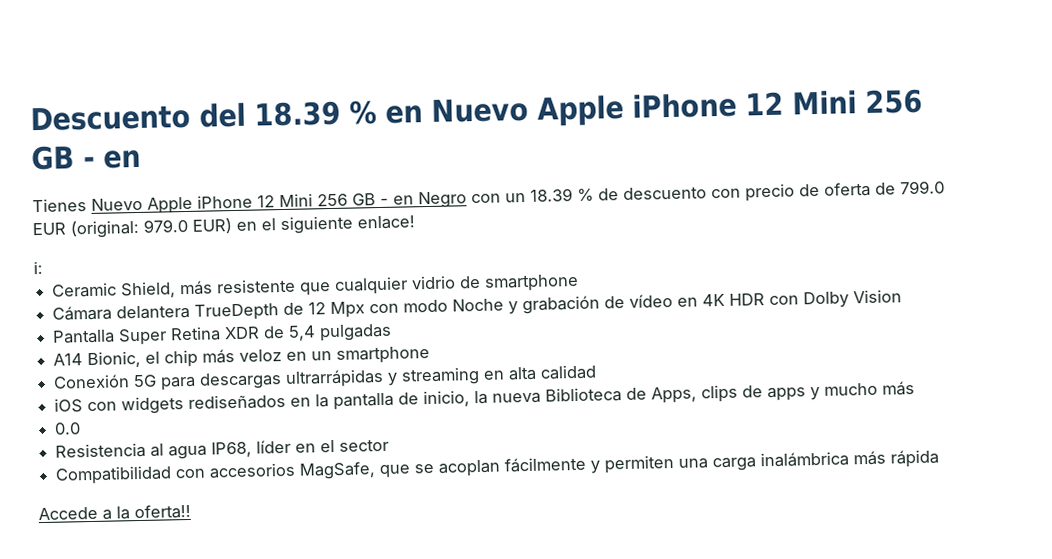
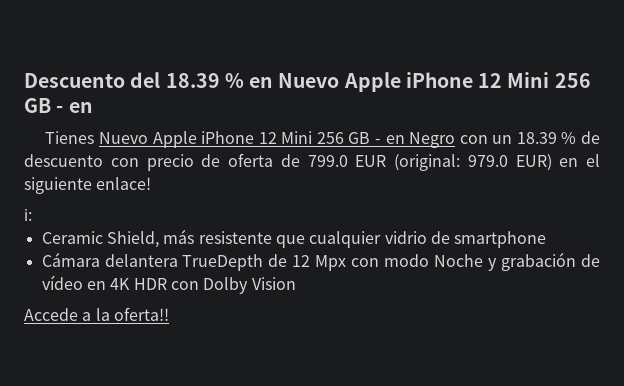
- Pantalla Super Retina XDR de 5,4 pulgadas
- A14 Bionic, el chip más veloz en un smartphone
- Conexión 5G para descargas ultrarrápidas y streaming en alta calidad
- iOS con widgets rediseñados en la pantalla de inicio, la nueva Biblioteca de Apps, clips de apps y mucho más
- 0.0
- Resistencia al agua IP68, líder en el sector
- Compatibilidad con accesorios MagSafe, que se acoplan fácilmente y permiten una carga inalámbrica más rápida

